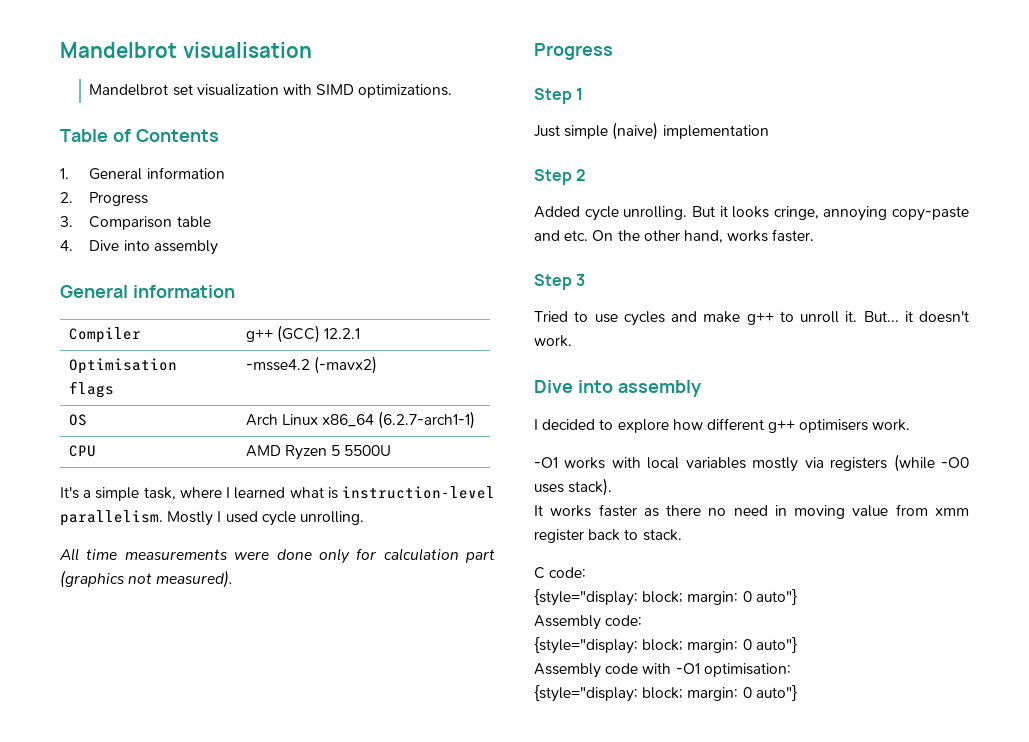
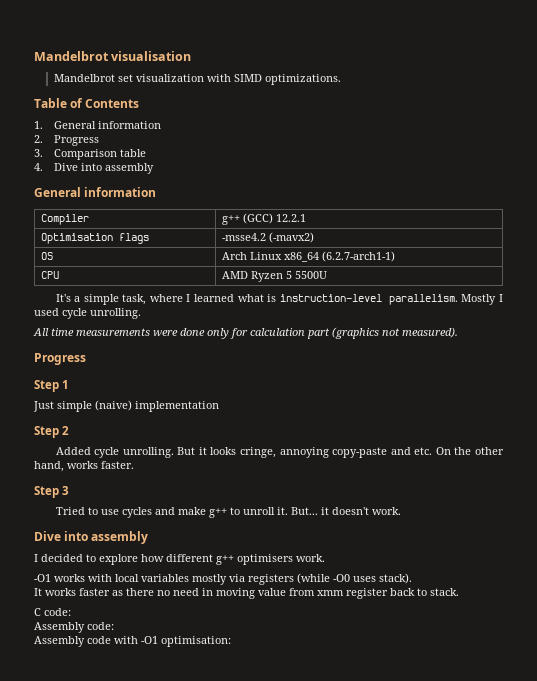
  C code:
- {style="display: block; margin: 0 auto"}
  Assembly code:
- {style="display: block; margin: 0 auto"}
  Assembly code with -O1 optimisation:
- {style="display: block; margin: 0 auto"}

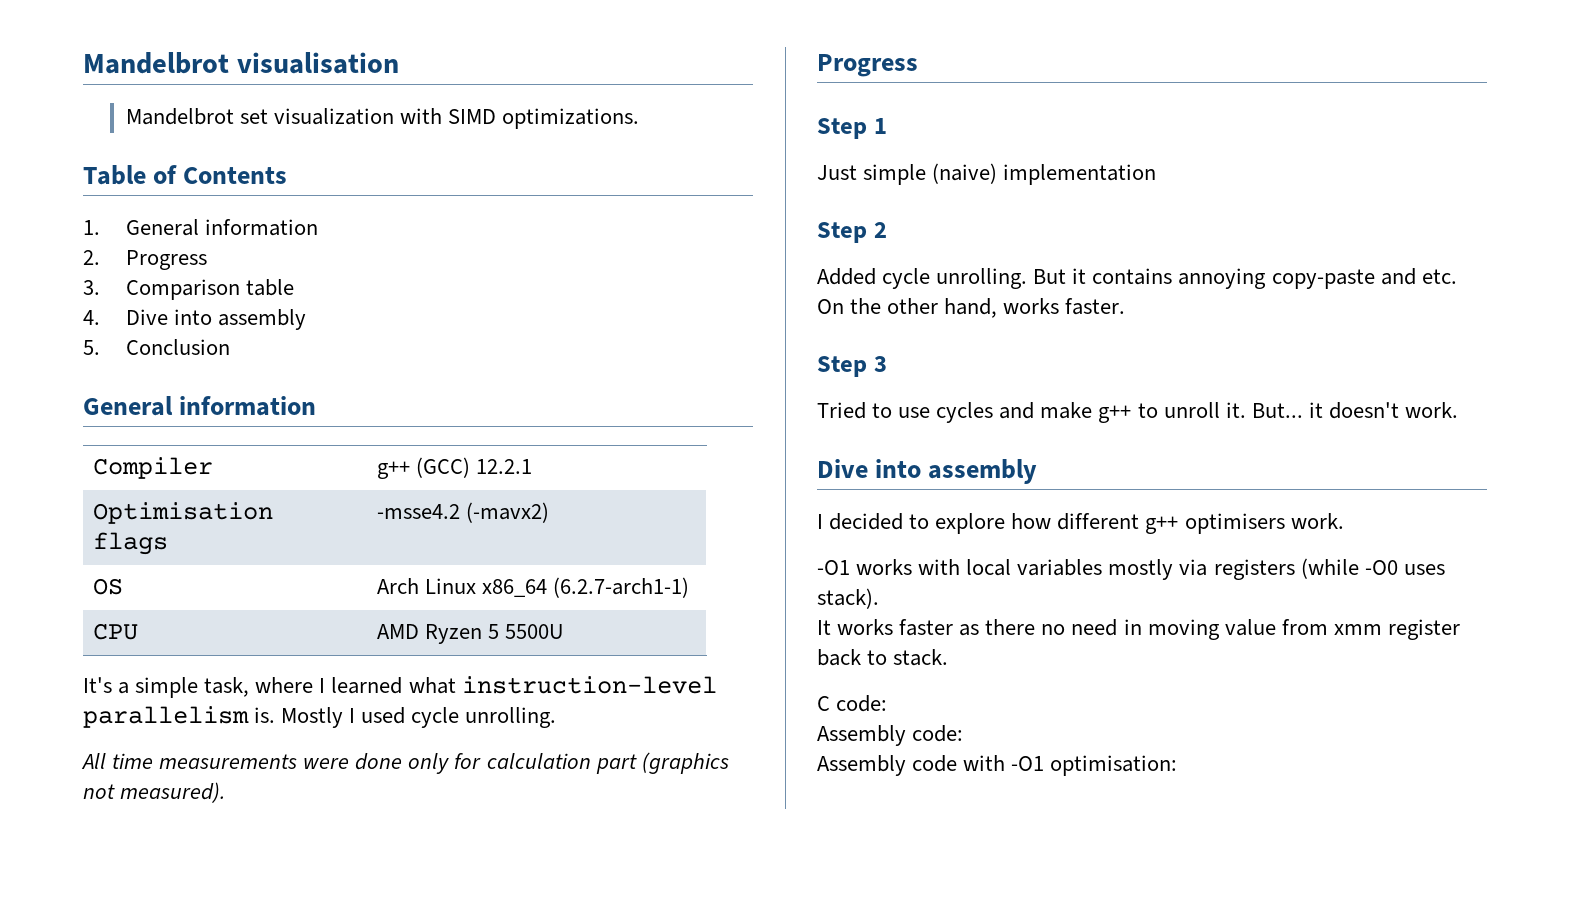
+ 5. Conclusion
- It's a simple task, where I learned what is instruction-level parallelism.
+ It's a simple task, where I learned what instruction-level parallelism is.
- But it looks cringe, annoying copy-paste and etc. On the other hand, works faster.
+ But it contains annoying copy-paste and etc. On the other hand, works faster.

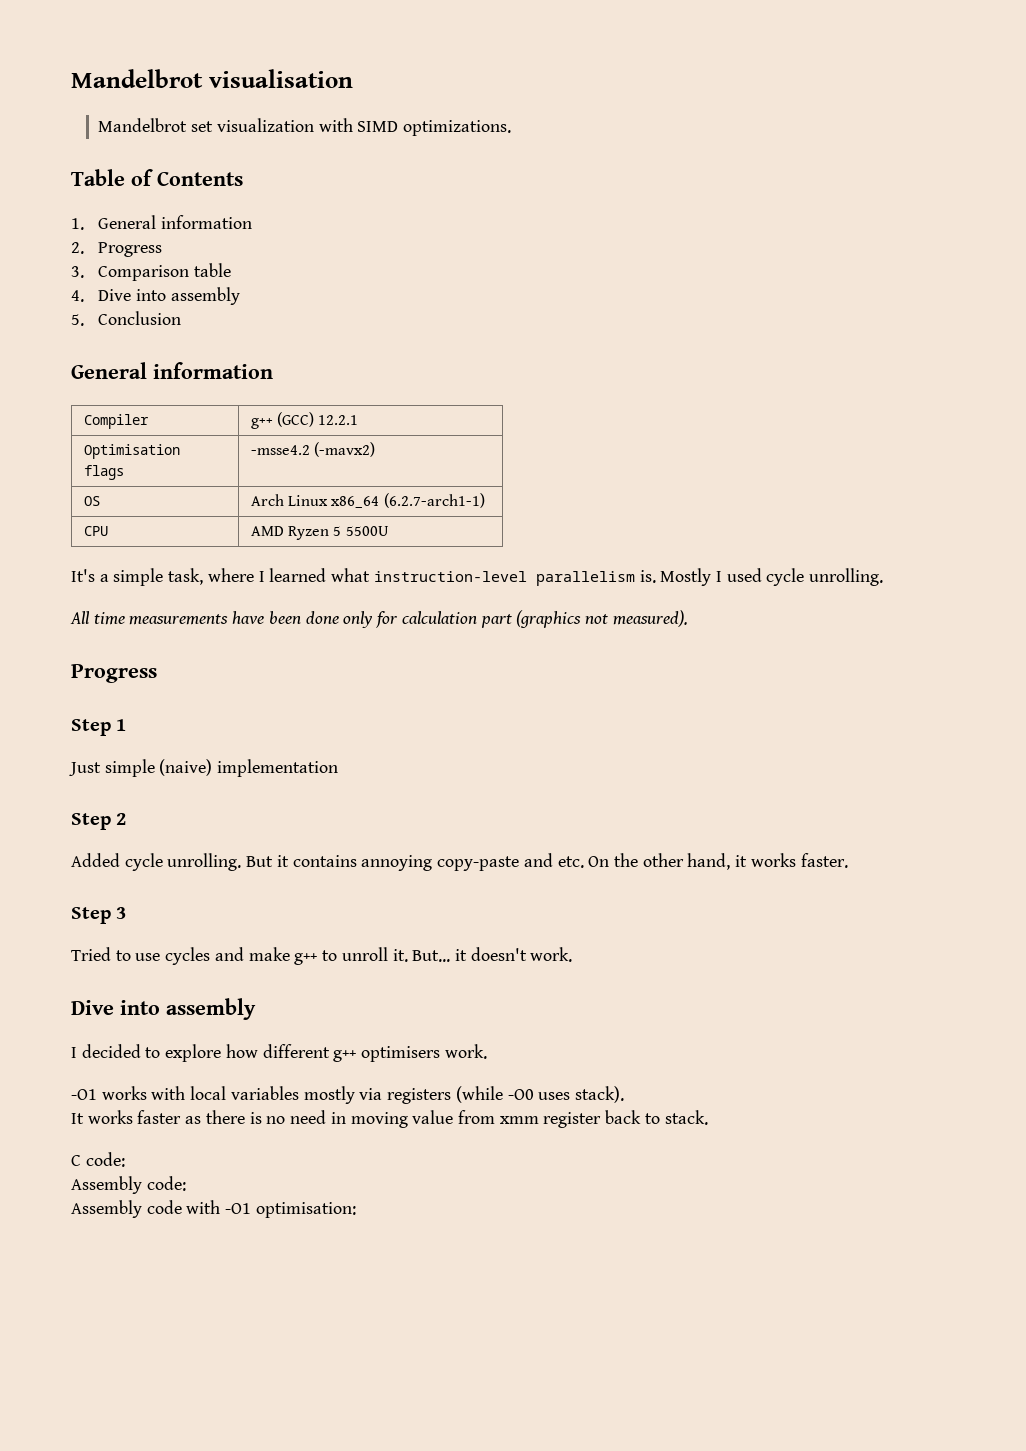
- All time measurements were done only for calculation part (graphics not measured).
+ All time measurements have been done only for calculation part (graphics not measured).
- But it contains annoying copy-paste and etc. On the other hand, works faster.
+ But it contains annoying copy-paste and etc. On the other hand, it works faster.
- It works faster as there no need in moving value from xmm register back to stack.
+ It works faster as there is no need in moving value from xmm register back to stack.

